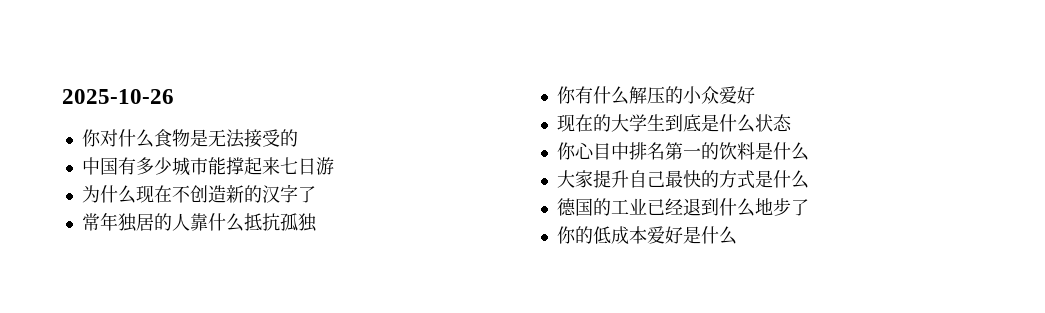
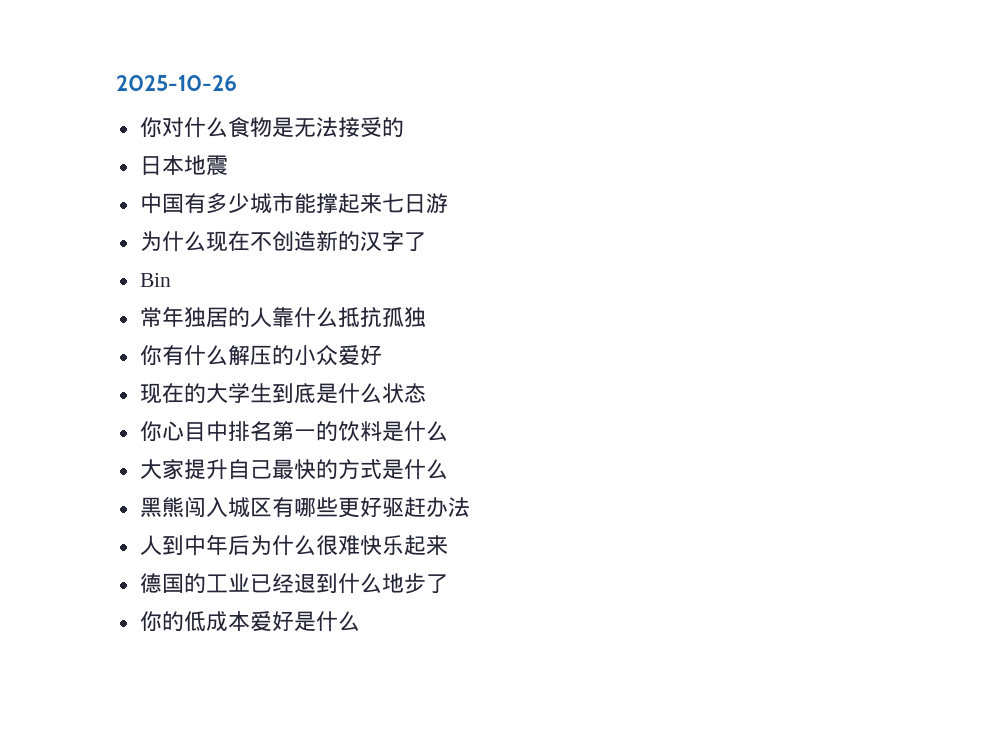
+ 日本地震
+ Bin
+ 黑熊闯入城区有哪些更好驱赶办法
+ 人到中年后为什么很难快乐起来

